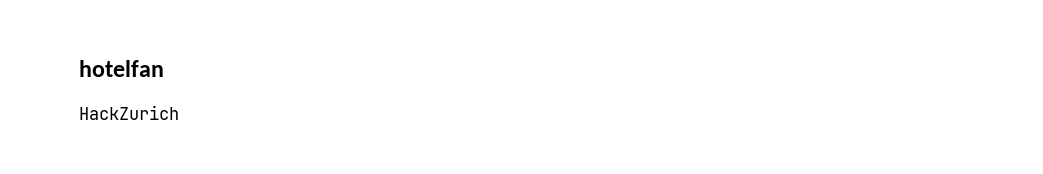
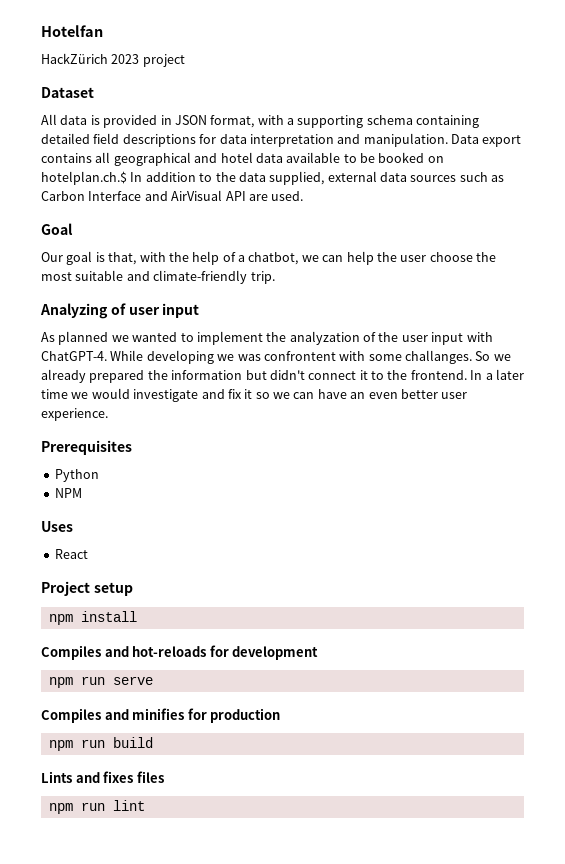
- hotelfan
- HackZurich
+ Hotelfan
+ HackZürich 2023 project
+ Dataset
+ All data is provided in JSON format, with a supporting schema containing detailed field descriptions for data interpretation and manipulation. Data export contains all geographical and hotel data available to be booked on hotelplan.ch.$ In addition to the data supplied, external data sources such as Carbon Interface and AirVisual API are used.
+ Goal
+ Our goal is that, with the help of a chatbot, we can help the user choose the most suitable and climate-friendly trip.
+ Analyzing of user input
+ As planned we wanted to implement the analyzation of the user input with ChatGPT-4. While developing we was confrontent with some challanges. So we already prepared the information but didn't connect it to the frontend. In a later time we would investigate and fix it so we can have an even better user experience.
+ Prerequisites
+ Python
+ NPM
+ Uses
+ React
+ Project setup
+ npm install
+ Compiles and hot-reloads for development
+ npm run serve
+ Compiles and minifies for production
+ npm run build
+ Lints and fixes files
+ npm run lint

